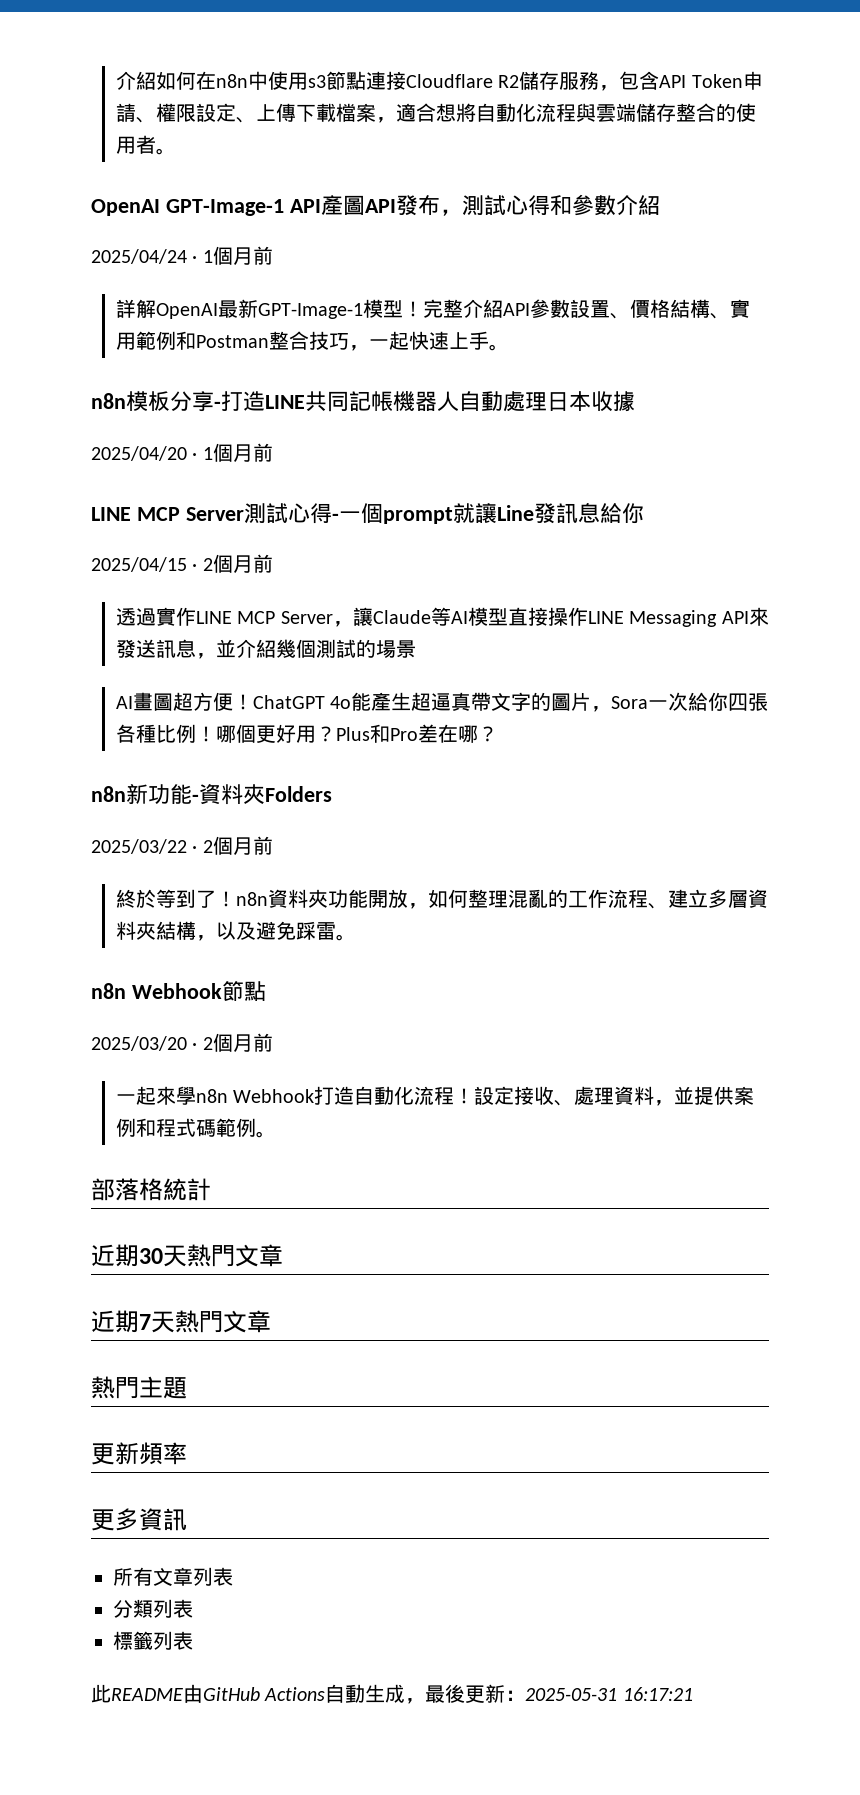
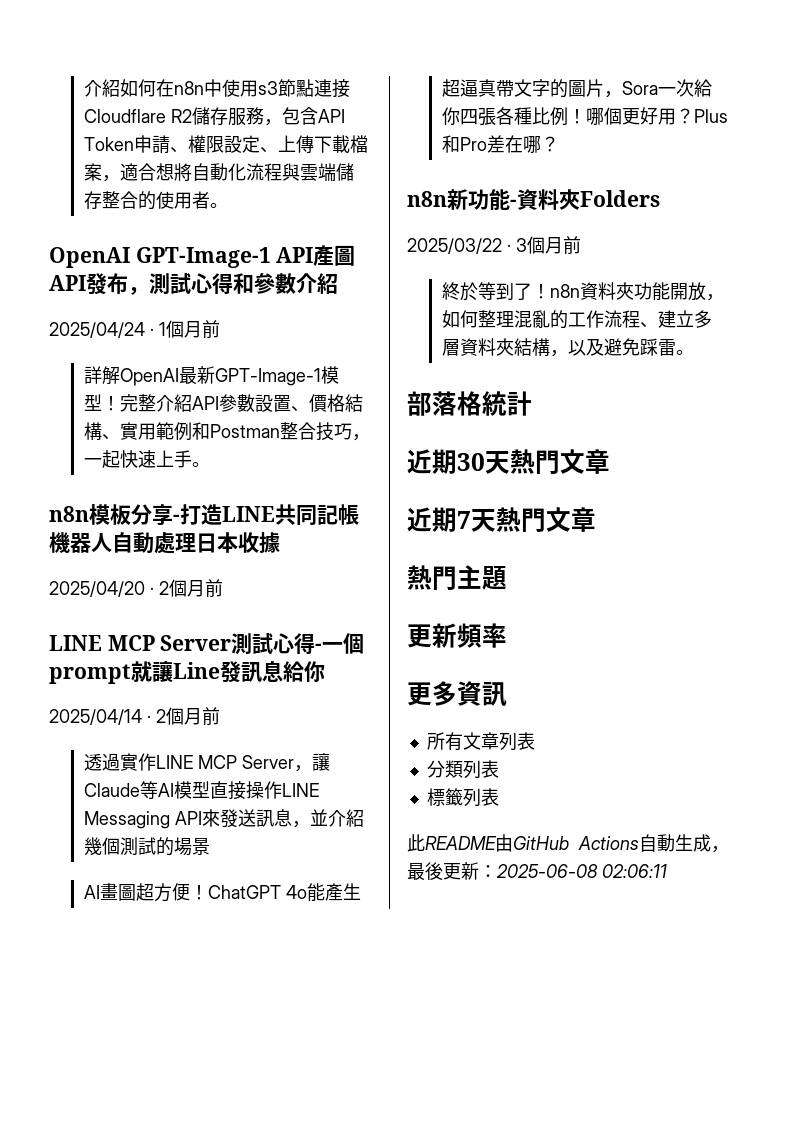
- 2025/04/20 · 1個月前
+ 2025/04/20 · 2個月前
- 2025/04/15 · 2個月前
+ 2025/04/14 · 2個月前
- 2025/03/22 · 2個月前
+ 2025/03/22 · 3個月前
- n8n Webhook節點
- 2025/03/20 · 2個月前
- 一起來學n8n Webhook打造自動化流程！設定接收、處理資料，並提供案例和程式碼範例。
- 此README由GitHub Actions自動生成，最後更新：2025-05-31 16:17:21
+ 此README由GitHub Actions自動生成，最後更新：2025-06-08 02:06:11

